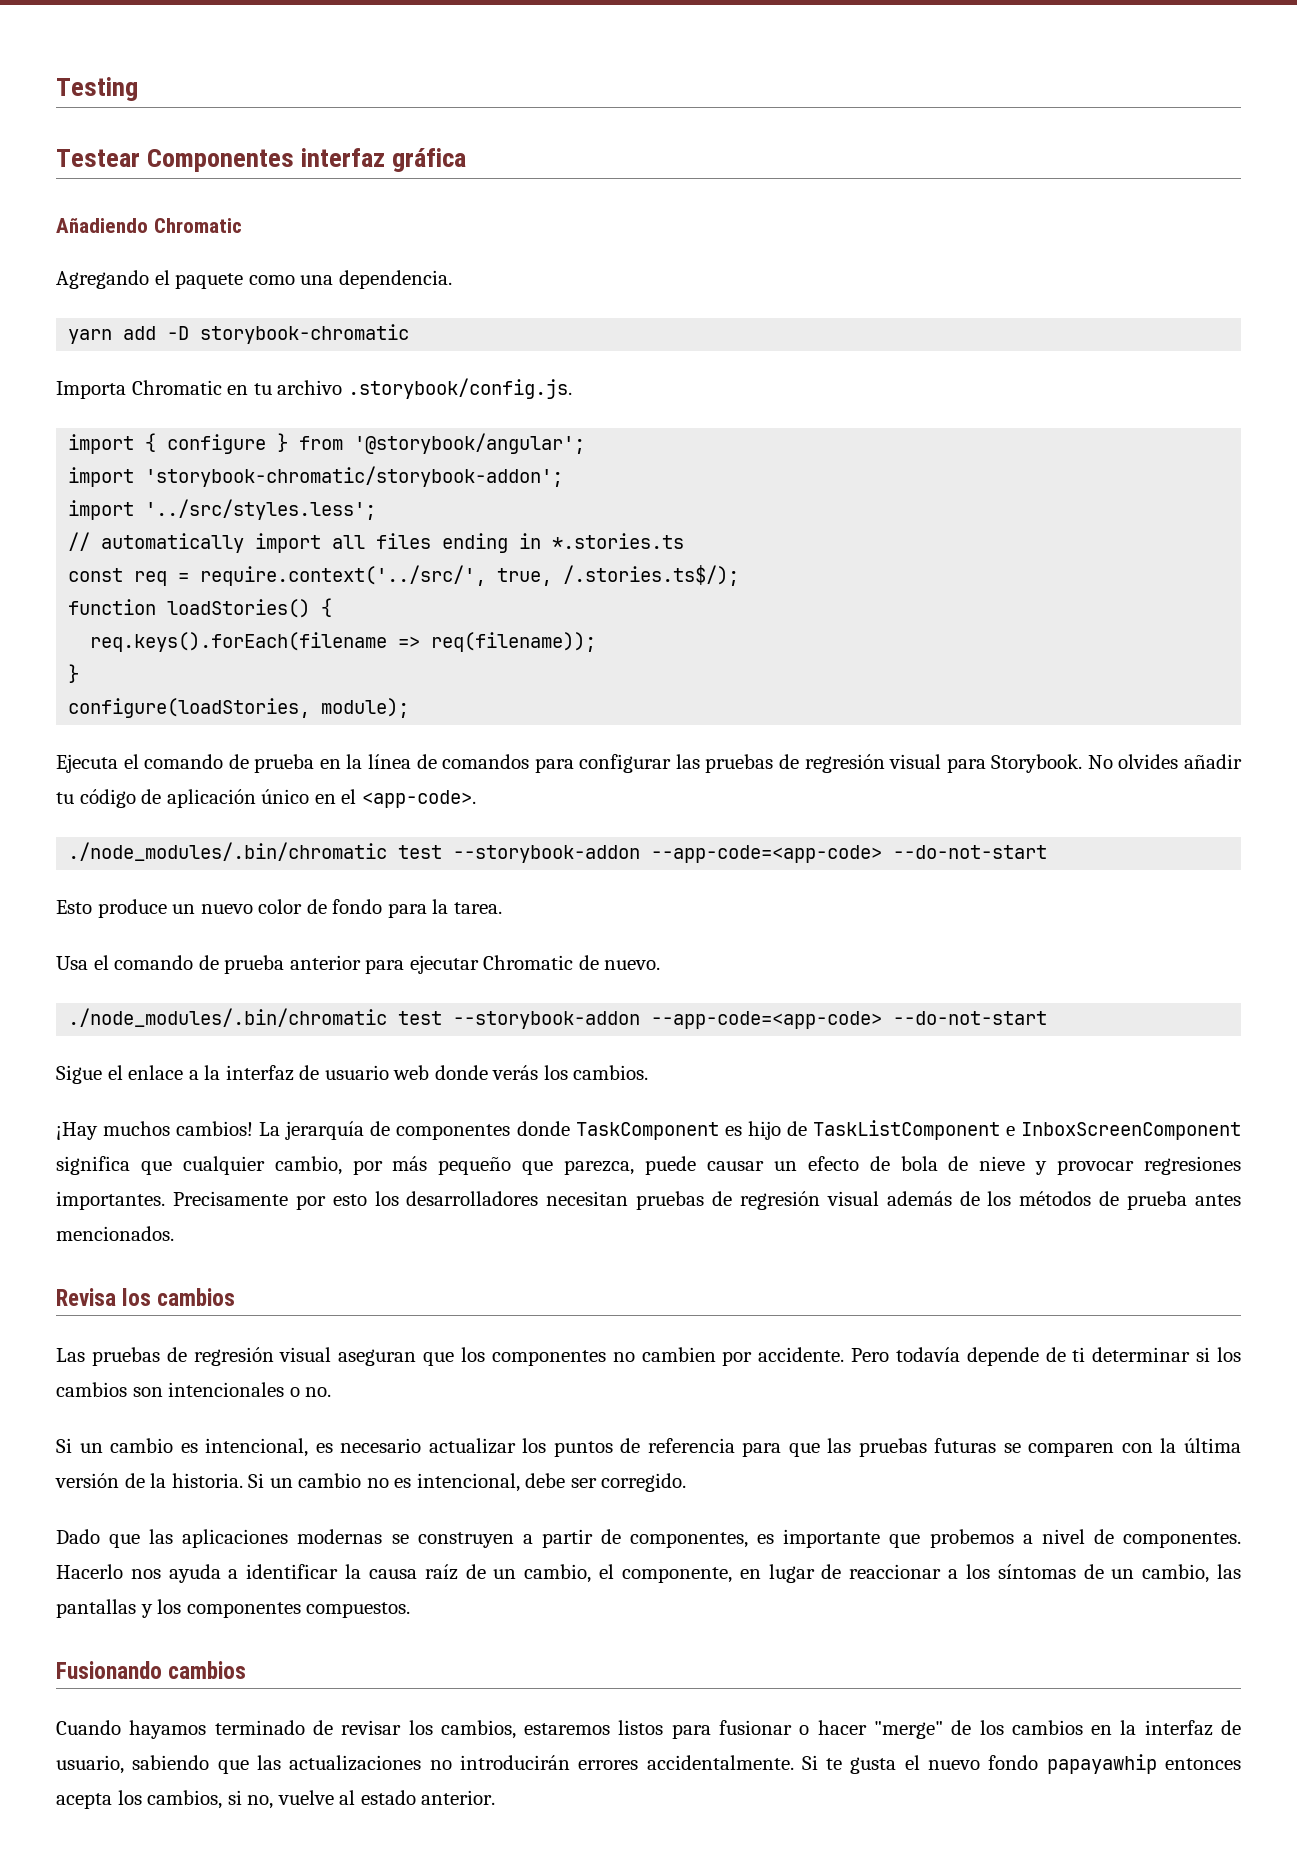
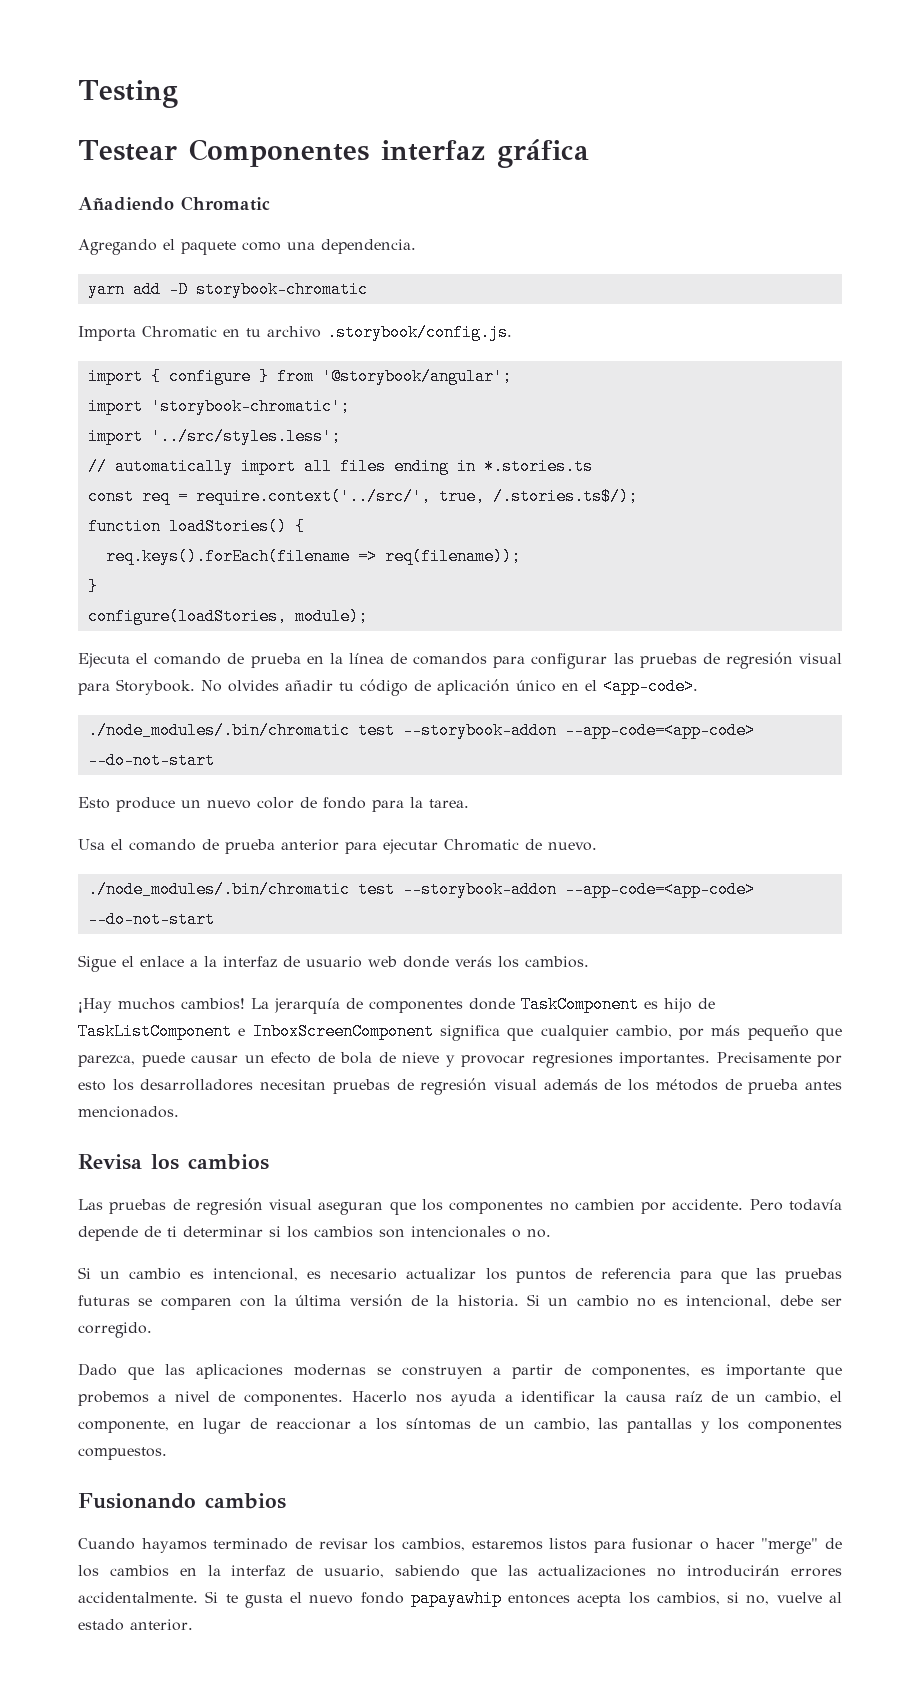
- import 'storybook-chromatic/storybook-addon';
+ import 'storybook-chromatic';

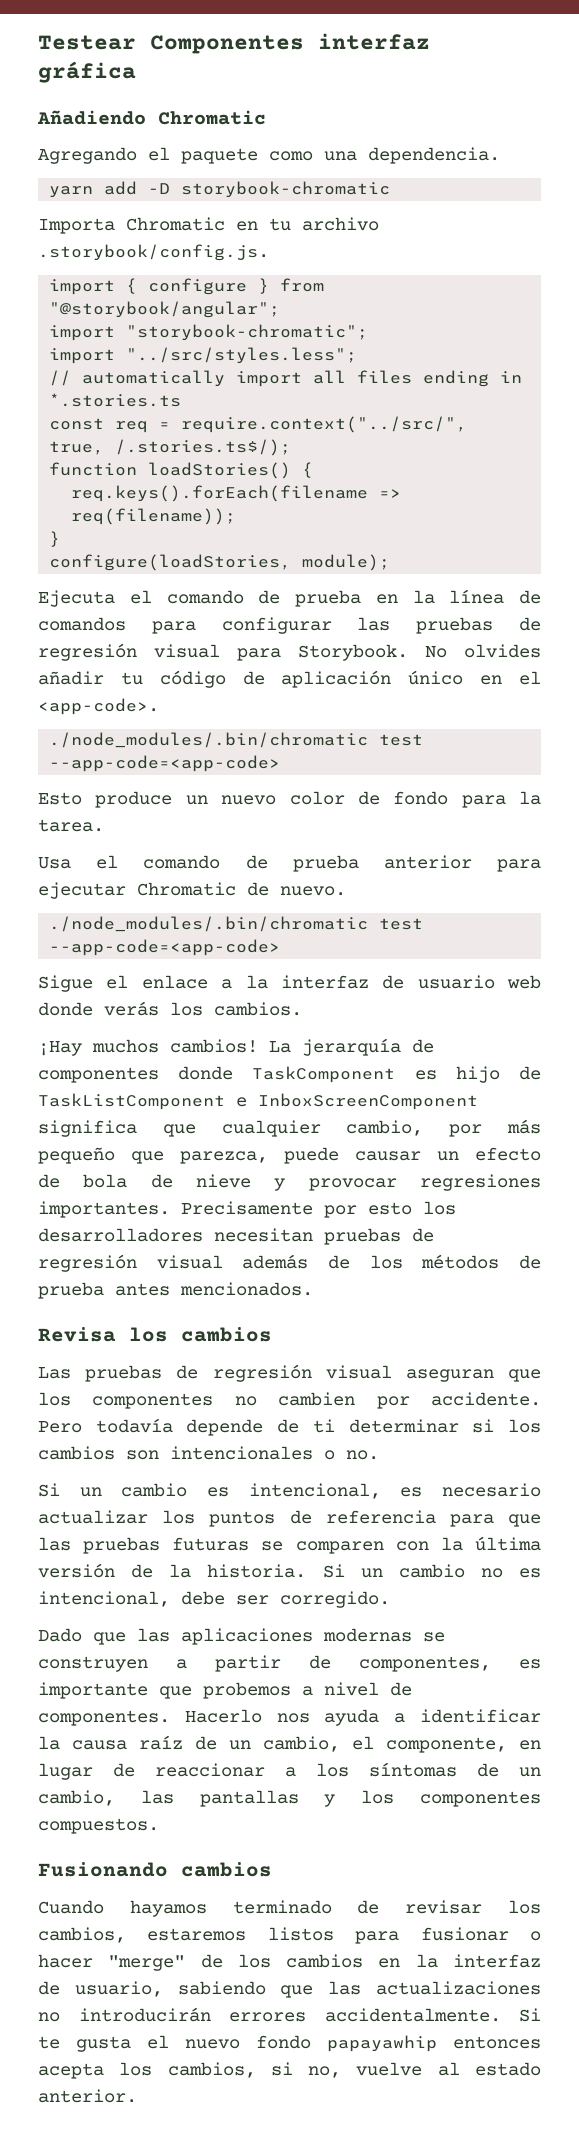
- Testing
- import { configure } from '@storybook/angular';
- import 'storybook-chromatic';
- import '../src/styles.less';
+ import { configure } from "@storybook/angular";
+ import "storybook-chromatic";
+ import "../src/styles.less";
- const req = require.context('../src/', true, /.stories.ts$/);
+ const req = require.context("../src/", true, /.stories.ts$/);
  No olvides añadir tu código de aplicación único en el <app-code>.
- ./node_modules/.bin/chromatic test --storybook-addon --app-code=<app-code> --do-not-start
+ ./node_modules/.bin/chromatic test --app-code=<app-code>
  Usa el comando de prueba anterior para ejecutar Chromatic de nuevo.
- ./node_modules/.bin/chromatic test --storybook-addon --app-code=<app-code> --do-not-start
+ ./node_modules/.bin/chromatic test --app-code=<app-code>

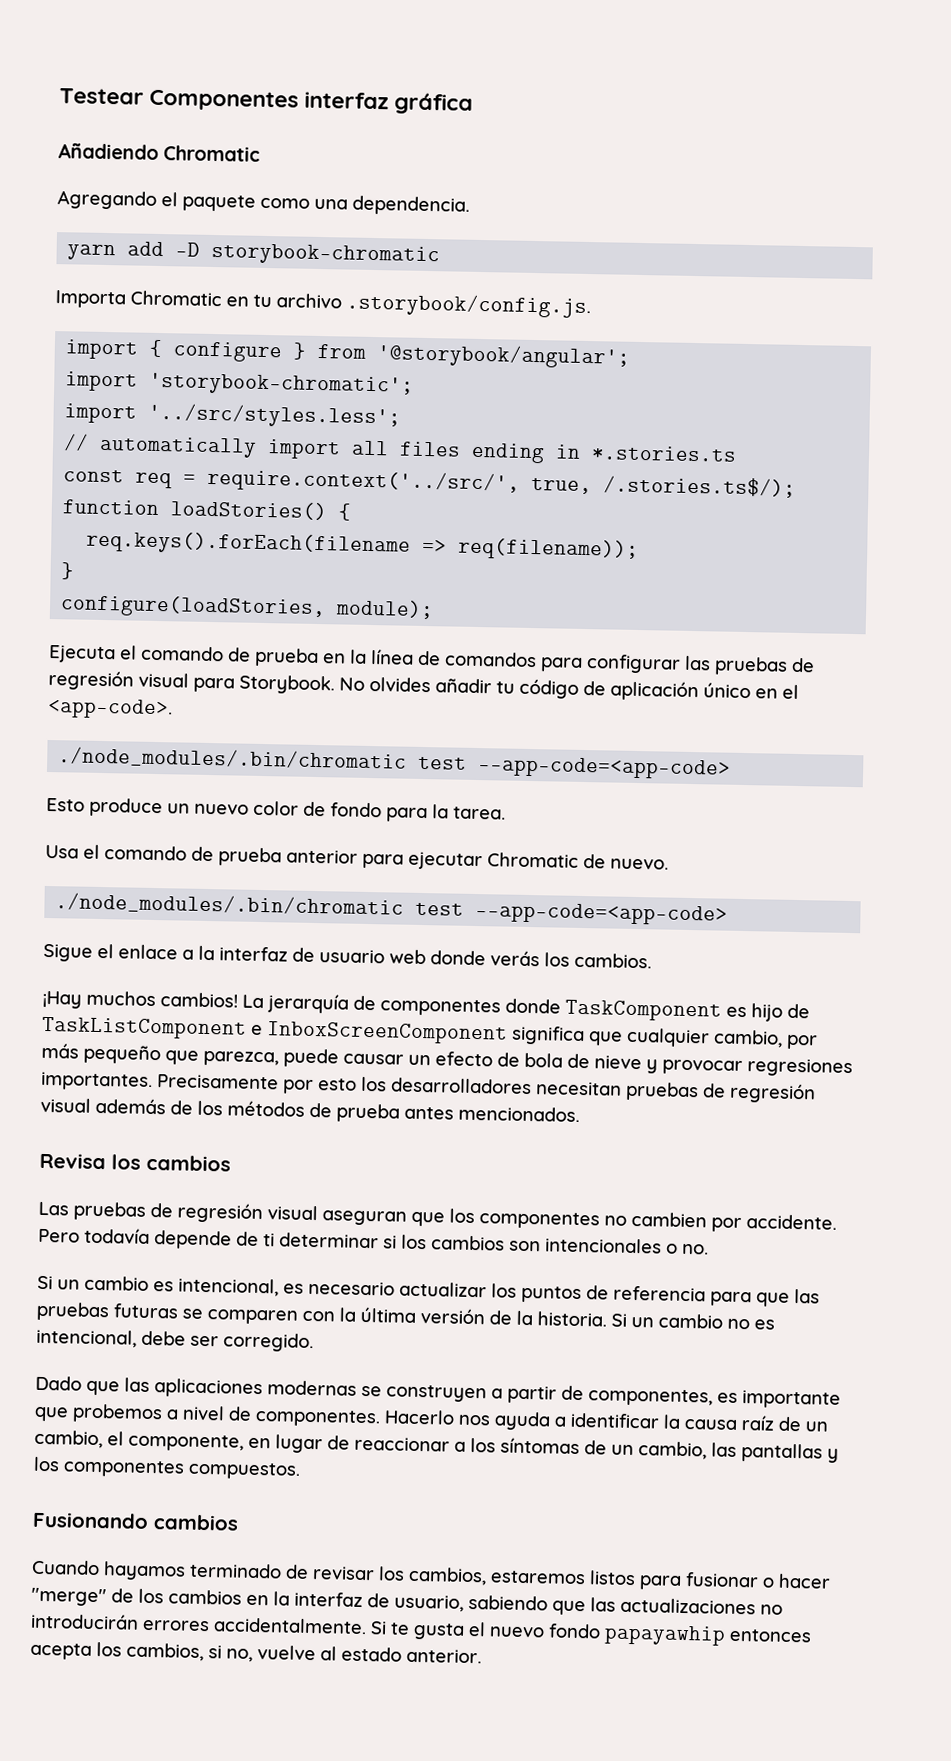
- import { configure } from "@storybook/angular";
- import "storybook-chromatic";
- import "../src/styles.less";
+ import { configure } from '@storybook/angular';
+ import 'storybook-chromatic';
+ import '../src/styles.less';
- const req = require.context("../src/", true, /.stories.ts$/);
+ const req = require.context('../src/', true, /.stories.ts$/);

